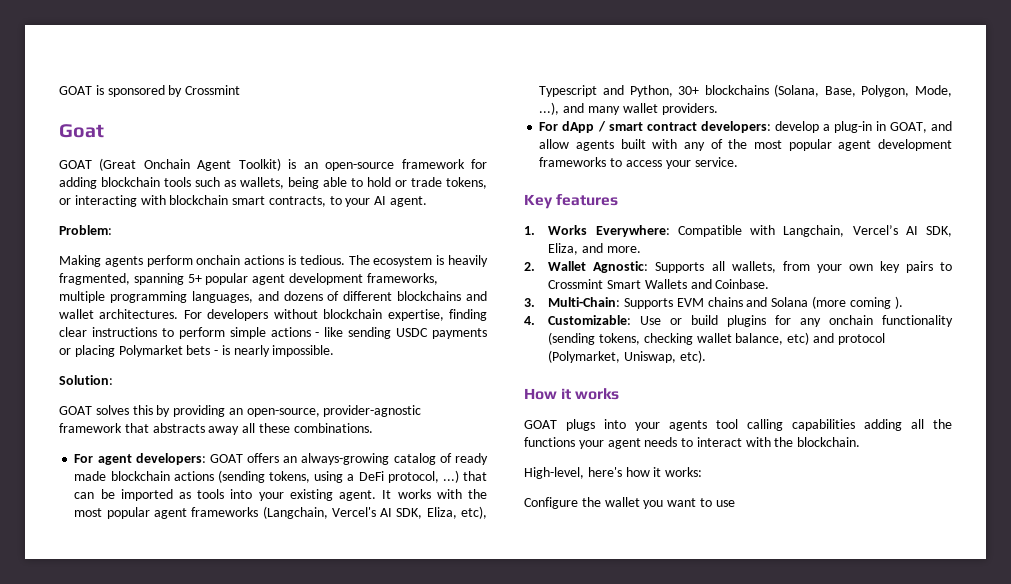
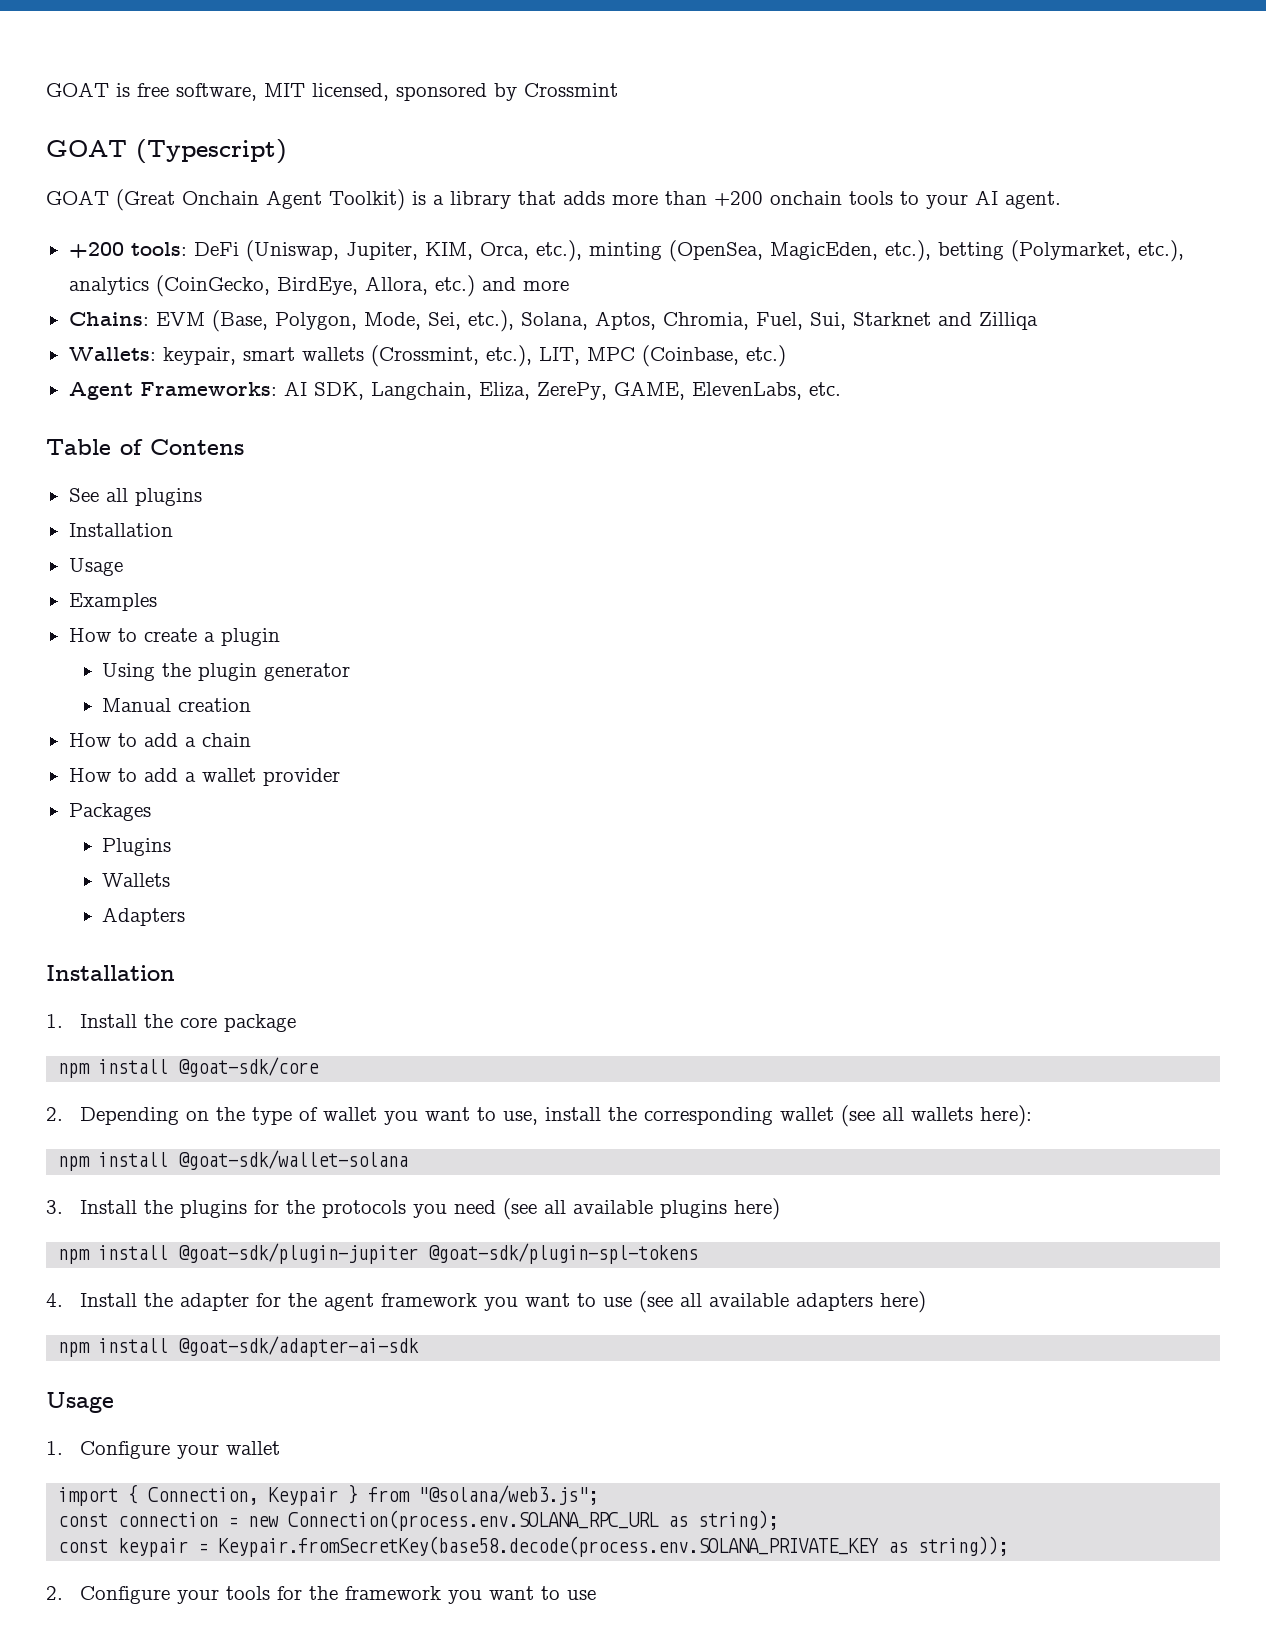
- GOAT is sponsored by Crossmint
+ GOAT is free software, MIT licensed, sponsored by Crossmint
- Goat
+ GOAT (Typescript)
- GOAT (Great Onchain Agent Toolkit) is an open-source framework for adding blockchain tools such as wallets, being able to hold or trade tokens, or interacting with blockchain smart contracts, to your AI agent.
- Problem:
- Making agents perform onchain actions is tedious. The ecosystem is heavily fragmented, spanning 5+ popular agent development frameworks, multiple programming languages, and dozens of different blockchains and wallet architectures. For developers without blockchain expertise, finding clear instructions to perform simple actions - like sending USDC payments or placing Polymarket bets - is nearly impossible.
- Solution:
- GOAT solves this by providing an open-source, provider-agnostic framework that abstracts away all these combinations.
- For agent developers: GOAT offers an always-growing catalog of ready made blockchain actions (sending tokens, using a DeFi protocol, ...) that can be imported as tools into your existing agent. It works with the most popular agent frameworks (Langchain, Vercel's AI SDK, Eliza, etc), Typescript and Python, 30+ blockchains (Solana, Base, Polygon, Mode, ...), and many wallet providers.
- For dApp / smart contract developers: develop a plug-in in GOAT, and allow agents built with any of the most popular agent development frameworks to access your service.
- Key features
- 1. Works Everywhere: Compatible with Langchain, Vercel’s AI SDK, Eliza, and more.
- 2. Wallet Agnostic: Supports all wallets, from your own key pairs to Crossmint Smart Wallets and Coinbase.
- 3. Multi-Chain: Supports EVM chains and Solana (more coming ).
- 4. Customizable: Use or build plugins for any onchain functionality (sending tokens, checking wallet balance, etc) and protocol (Polymarket, Uniswap, etc).
- How it works
- GOAT plugs into your agents tool calling capabilities adding all the functions your agent needs to interact with the blockchain.
- High-level, here's how it works:
- Configure the wallet you want to use
+ GOAT (Great Onchain Agent Toolkit) is a library that adds more than +200 onchain tools to your AI agent.
+ +200 tools: DeFi (Uniswap, Jupiter, KIM, Orca, etc.), minting (OpenSea, MagicEden, etc.), betting (Polymarket, etc.), analytics (CoinGecko, BirdEye, Allora, etc.) and more
+ Chains: EVM (Base, Polygon, Mode, Sei, etc.), Solana, Aptos, Chromia, Fuel, Sui, Starknet and Zilliqa
+ Wallets: keypair, smart wallets (Crossmint, etc.), LIT, MPC (Coinbase, etc.)
+ Agent Frameworks: AI SDK, Langchain, Eliza, ZerePy, GAME, ElevenLabs, etc.
+ Table of Contens
+ See all plugins
+ Installation
+ Usage
+ Examples
+ How to create a plugin
+ Using the plugin generator
+ Manual creation
+ How to add a chain
+ How to add a wallet provider
+ Packages
+ Plugins
+ Wallets
+ Adapters
+ Installation
+ 1. Install the core package
+ npm install @goat-sdk/core
+ 2. Depending on the type of wallet you want to use, install the corresponding wallet (see all wallets here):
+ npm install @goat-sdk/wallet-solana
+ 3. Install the plugins for the protocols you need (see all available plugins here)
+ npm install @goat-sdk/plugin-jupiter @goat-sdk/plugin-spl-tokens
+ 4. Install the adapter for the agent framework you want to use (see all available adapters here)
+ npm install @goat-sdk/adapter-ai-sdk
+ Usage
+ 1. Configure your wallet
+ import { Connection, Keypair } from "@solana/web3.js";
+ const connection = new Connection(process.env.SOLANA_RPC_URL as string);
+ const keypair = Keypair.fromSecretKey(base58.decode(process.env.SOLANA_PRIVATE_KEY as string));
+ 2. Configure your tools for the framework you want to use

